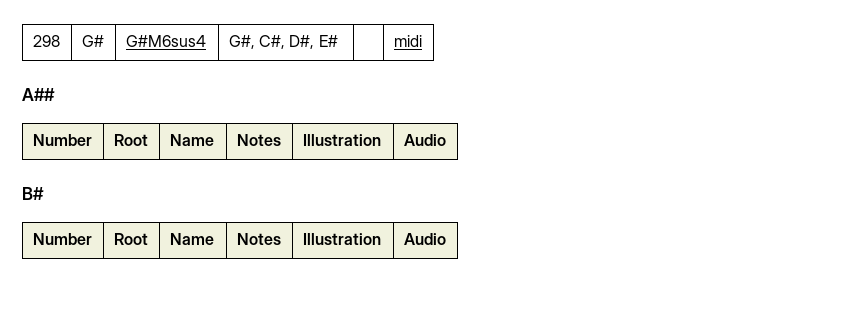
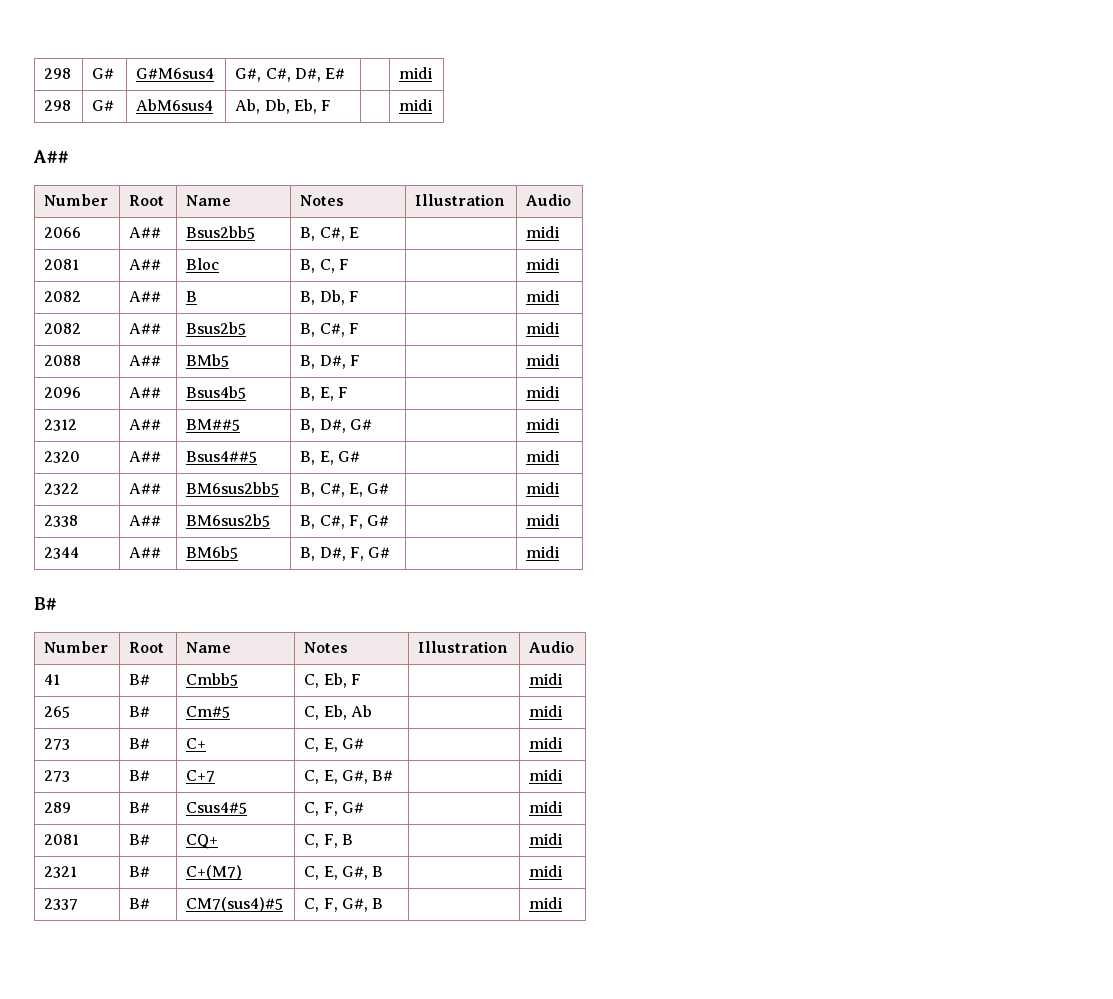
+ 298 | G# | AbM6sus4 | Ab, Db, Eb, F | | midi
+ 2066 | A## | Bsus2bb5 | B, C#, E | | midi
+ 2081 | A## | Bloc | B, C, F | | midi
+ 2082 | A## | B | B, Db, F | | midi
+ 2082 | A## | Bsus2b5 | B, C#, F | | midi
+ 2088 | A## | BMb5 | B, D#, F | | midi
+ 2096 | A## | Bsus4b5 | B, E, F | | midi
+ 2312 | A## | BM##5 | B, D#, G# | | midi
+ 2320 | A## | Bsus4##5 | B, E, G# | | midi
+ 2322 | A## | BM6sus2bb5 | B, C#, E, G# | | midi
+ 2338 | A## | BM6sus2b5 | B, C#, F, G# | | midi
+ 2344 | A## | BM6b5 | B, D#, F, G# | | midi
+ 41 | B# | Cmbb5 | C, Eb, F | | midi
+ 265 | B# | Cm#5 | C, Eb, Ab | | midi
+ 273 | B# | C+ | C, E, G# | | midi
+ 273 | B# | C+7 | C, E, G#, B# | | midi
+ 289 | B# | Csus4#5 | C, F, G# | | midi
+ 2081 | B# | CQ+ | C, F, B | | midi
+ 2321 | B# | C+(M7) | C, E, G#, B | | midi
+ 2337 | B# | CM7(sus4)#5 | C, F, G#, B | | midi

